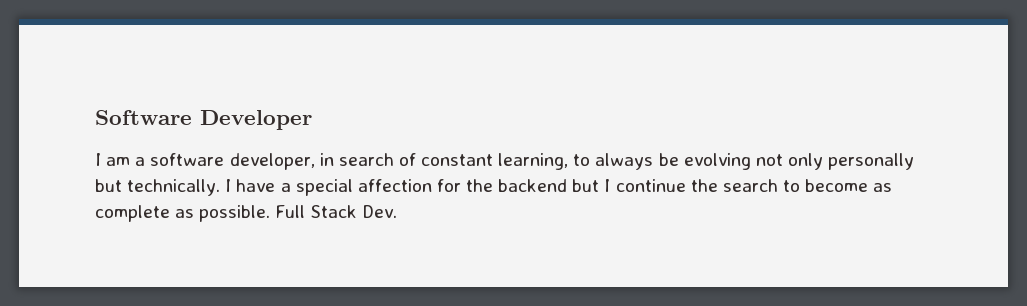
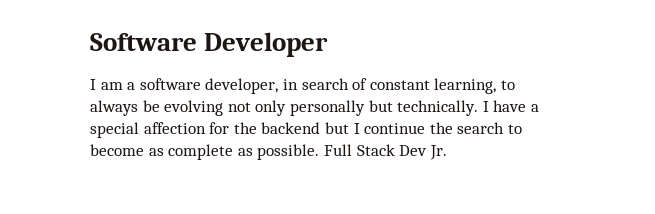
- Full Stack Dev.
+ Full Stack Dev Jr.

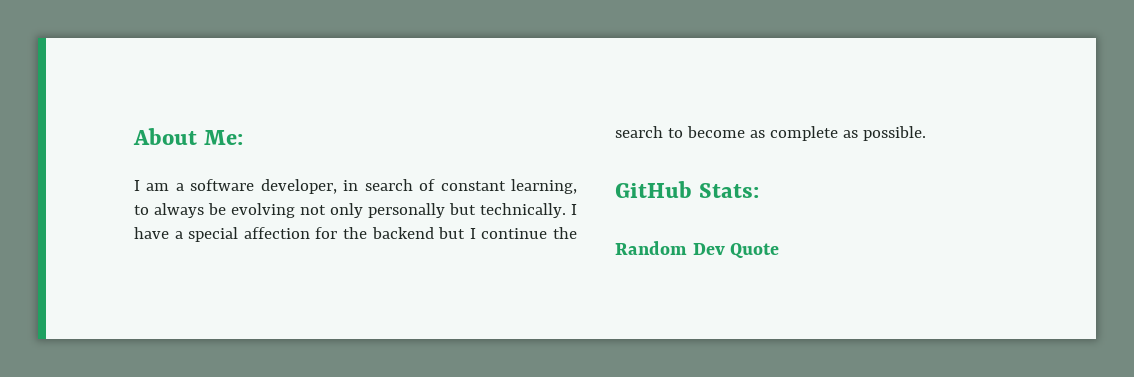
- Software Developer
+ About Me:
- I have a special affection for the backend but I continue the search to become as complete as possible. Full Stack Dev Jr.
+ I have a special affection for the backend but I continue the search to become as complete as possible.
+ GitHub Stats:
+ Random Dev Quote

